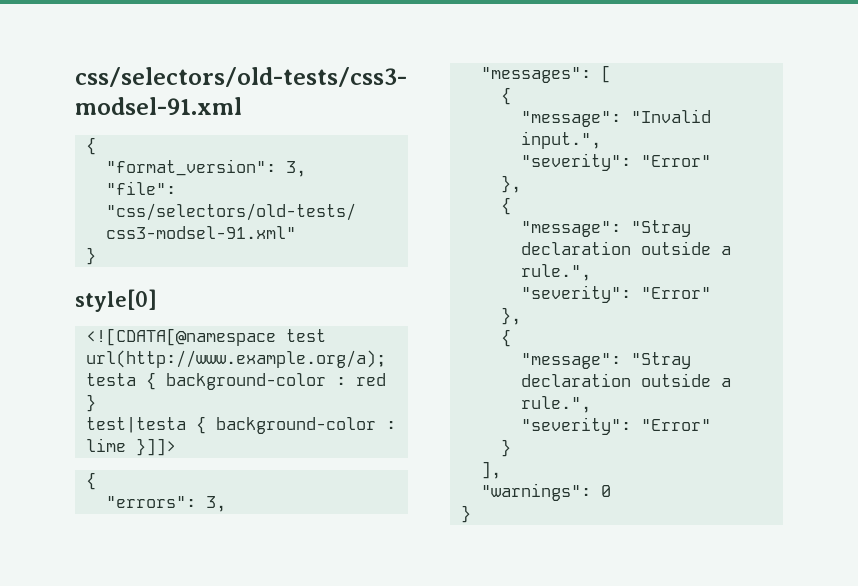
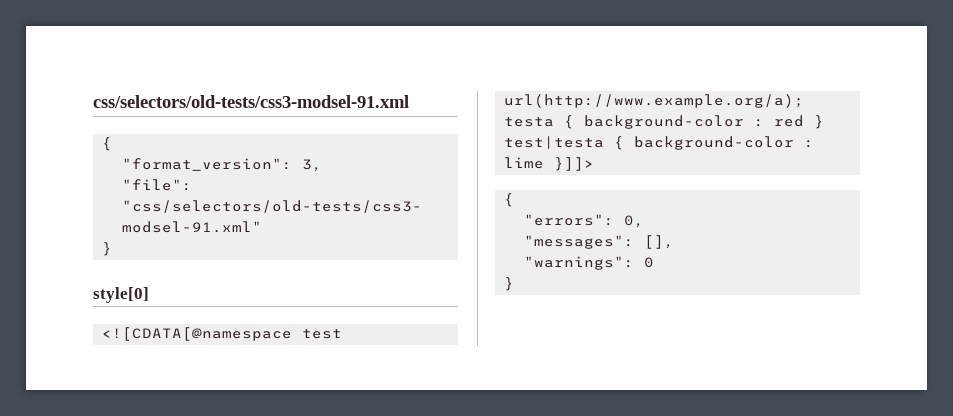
- "errors": 3,
+ "errors": 0,
- "messages": [
- {
- "message": "Invalid input.",
- "severity": "Error"
- },
- {
- "message": "Stray declaration outside a rule.",
- "severity": "Error"
- },
- {
- "message": "Stray declaration outside a rule.",
- "severity": "Error"
- }
- ],
+ "messages": [],

